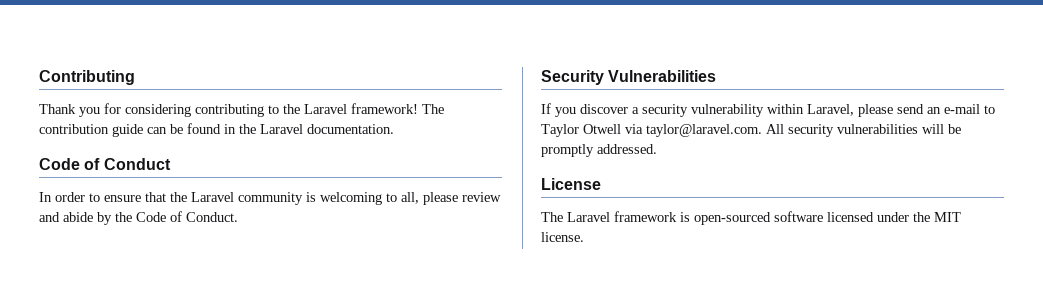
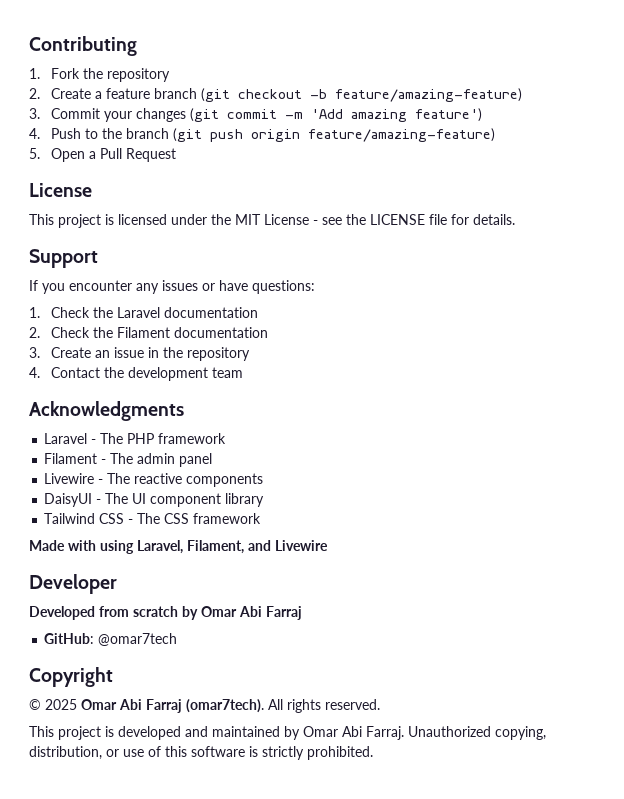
- Thank you for considering contributing to the Laravel framework! The contribution guide can be found in the Laravel documentation.
- Code of Conduct
- In order to ensure that the Laravel community is welcoming to all, please review and abide by the Code of Conduct.
- Security Vulnerabilities
- If you discover a security vulnerability within Laravel, please send an e-mail to Taylor Otwell via taylor@laravel.com. All security vulnerabilities will be promptly addressed.
+ 1. Fork the repository
+ 2. Create a feature branch (git checkout -b feature/amazing-feature)
+ 3. Commit your changes (git commit -m 'Add amazing feature')
+ 4. Push to the branch (git push origin feature/amazing-feature)
+ 5. Open a Pull Request
  License
- The Laravel framework is open-sourced software licensed under the MIT license.
+ This project is licensed under the MIT License - see the LICENSE file for details.
+ Support
+ If you encounter any issues or have questions:
+ 1. Check the Laravel documentation
+ 2. Check the Filament documentation
+ 3. Create an issue in the repository
+ 4. Contact the development team
+ Acknowledgments
+ Laravel - The PHP framework
+ Filament - The admin panel
+ Livewire - The reactive components
+ DaisyUI - The UI component library
+ Tailwind CSS - The CSS framework
+ Made with using Laravel, Filament, and Livewire
+ Developer
+ Developed from scratch by Omar Abi Farraj
+ GitHub: @omar7tech
+ Copyright
+ © 2025 Omar Abi Farraj (omar7tech). All rights reserved.
+ This project is developed and maintained by Omar Abi Farraj. Unauthorized copying, distribution, or use of this software is strictly prohibited.

